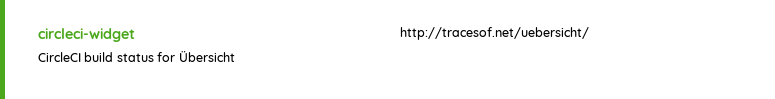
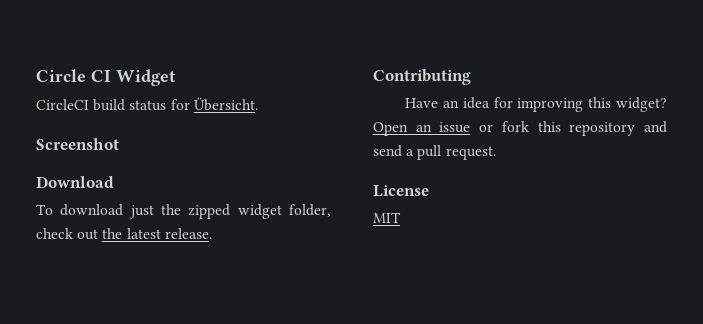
- circleci-widget
+ Circle CI Widget
- CircleCI build status for Übersicht http://tracesof.net/uebersicht/
+ CircleCI build status for Übersicht.
+ Screenshot
+ Download
+ To download just the zipped widget folder, check out the latest release.
+ Contributing
+ Have an idea for improving this widget? Open an issue or fork this repository and send a pull request.
+ License
+ MIT

